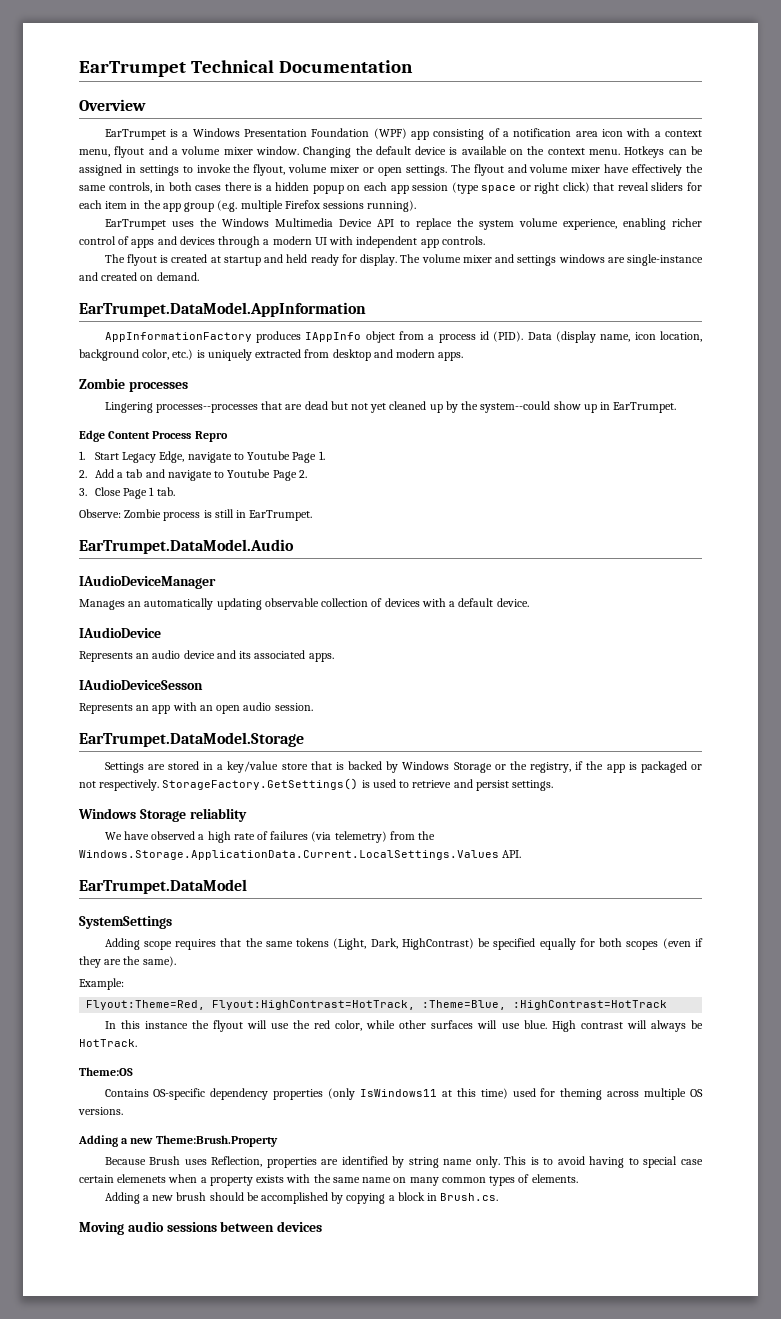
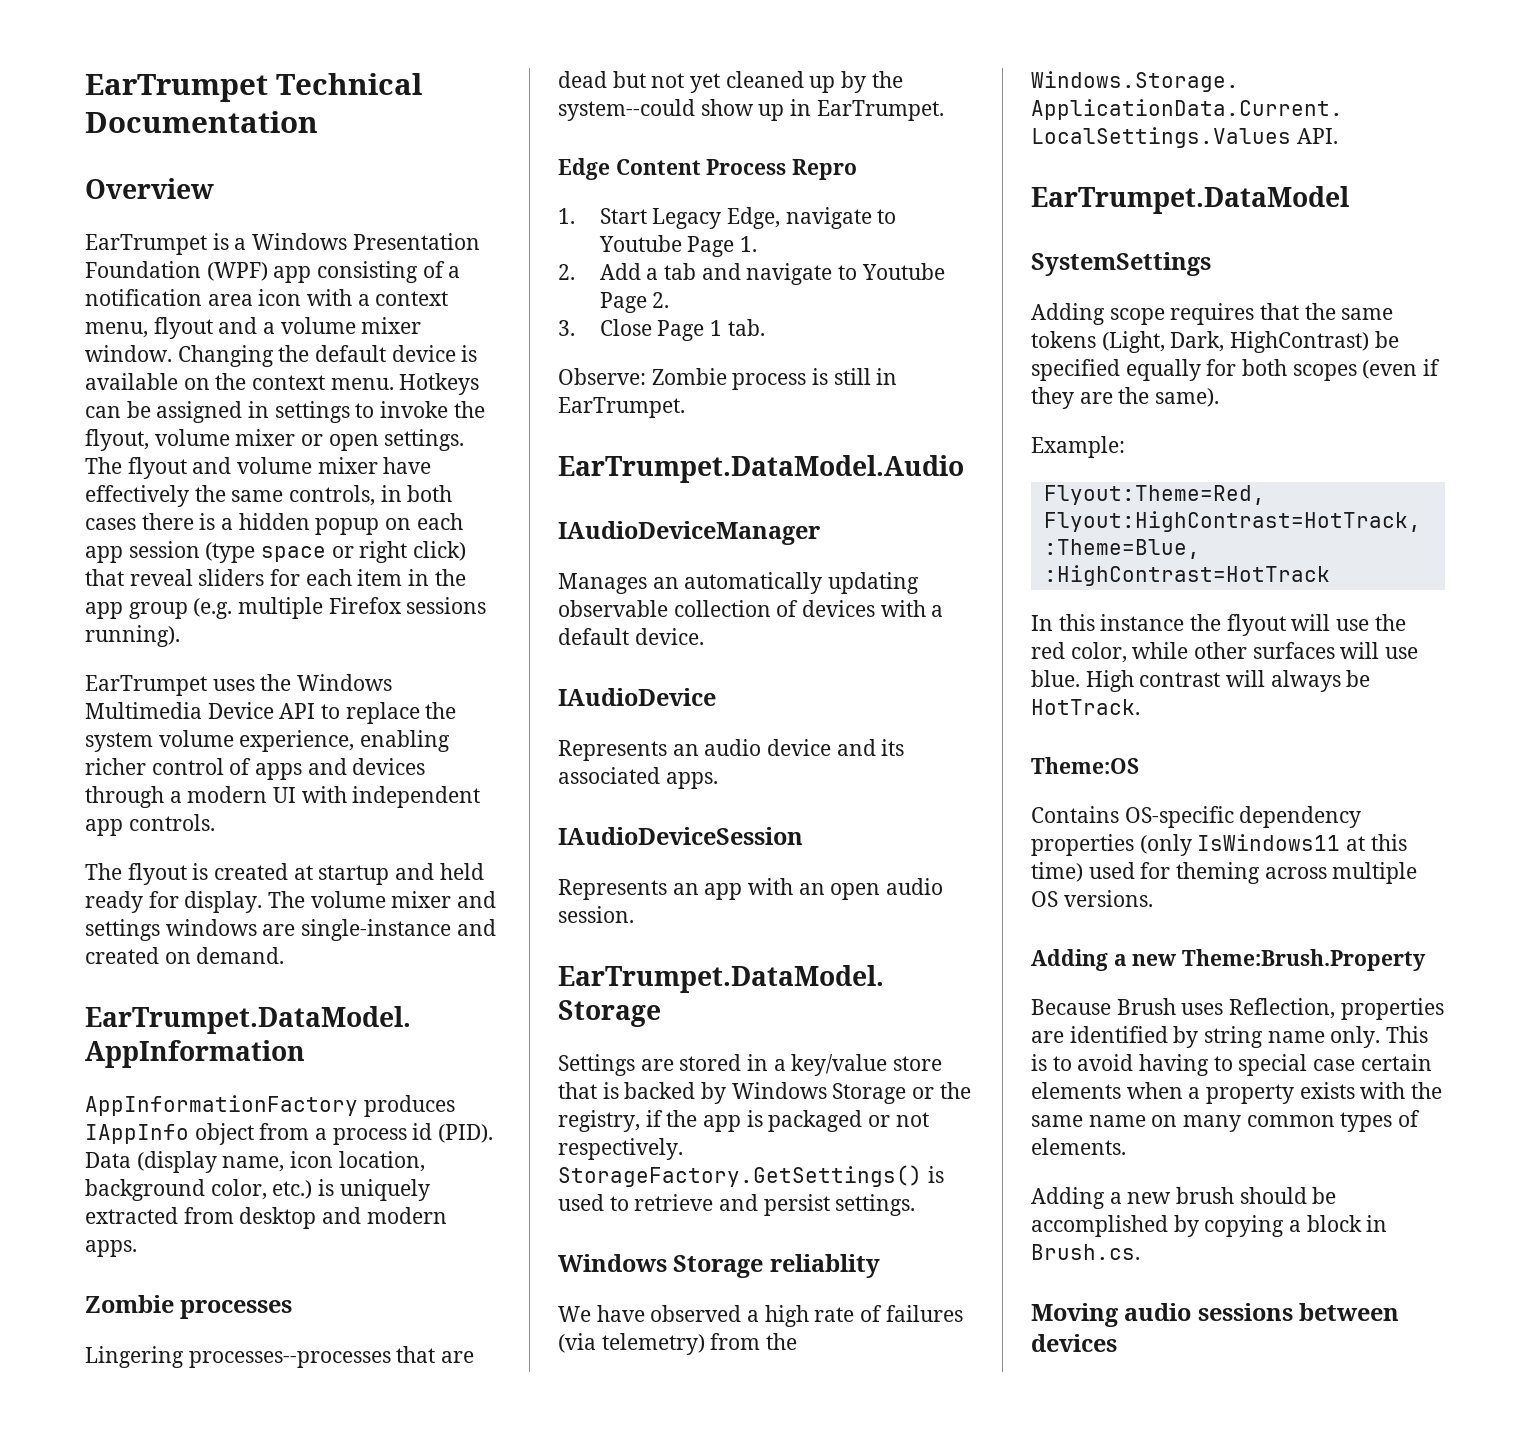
- IAudioDeviceSesson
+ IAudioDeviceSession
- This is to avoid having to special case certain elemenets when a property exists with the same name on many common types of elements.
+ This is to avoid having to special case certain elements when a property exists with the same name on many common types of elements.

